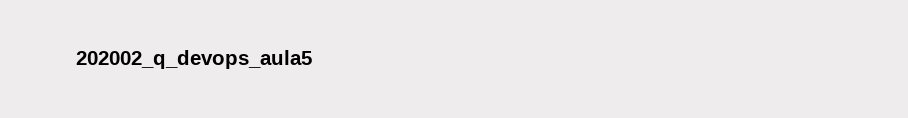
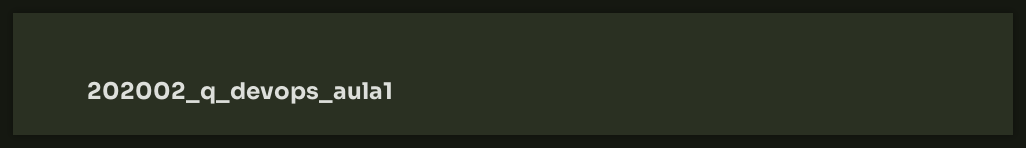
- 202002_q_devops_aula5
+ 202002_q_devops_aula1

